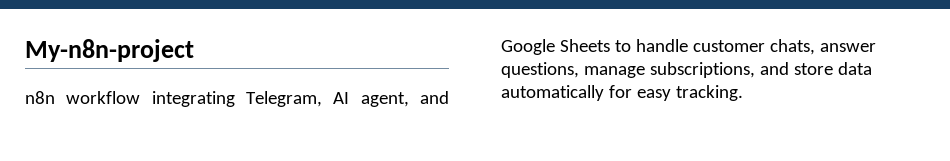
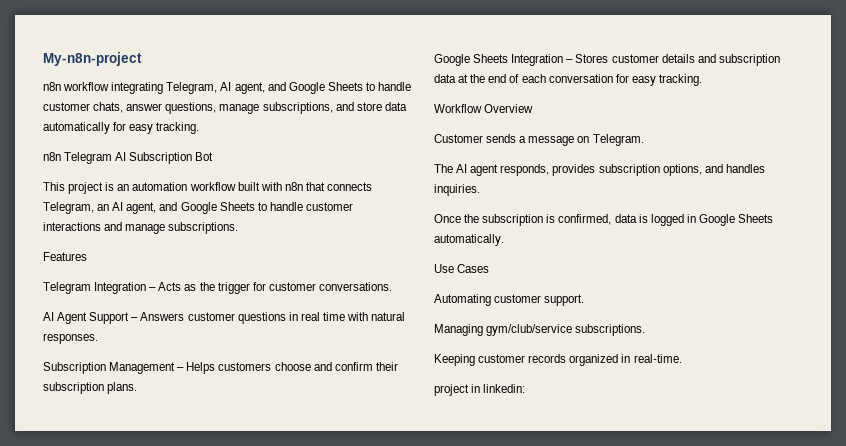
+ n8n Telegram AI Subscription Bot
+ This project is an automation workflow built with n8n that connects Telegram, an AI agent, and Google Sheets to handle customer interactions and manage subscriptions.
+ Features
+ Telegram Integration – Acts as the trigger for customer conversations.
+ AI Agent Support – Answers customer questions in real time with natural responses.
+ Subscription Management – Helps customers choose and confirm their subscription plans.
+ Google Sheets Integration – Stores customer details and subscription data at the end of each conversation for easy tracking.
+ Workflow Overview
+ Customer sends a message on Telegram.
+ The AI agent responds, provides subscription options, and handles inquiries.
+ Once the subscription is confirmed, data is logged in Google Sheets automatically.
+ Use Cases
+ Automating customer support.
+ Managing gym/club/service subscriptions.
+ Keeping customer records organized in real-time.
+ project in linkedin:

